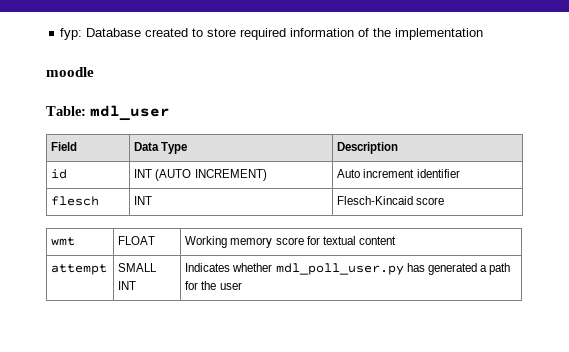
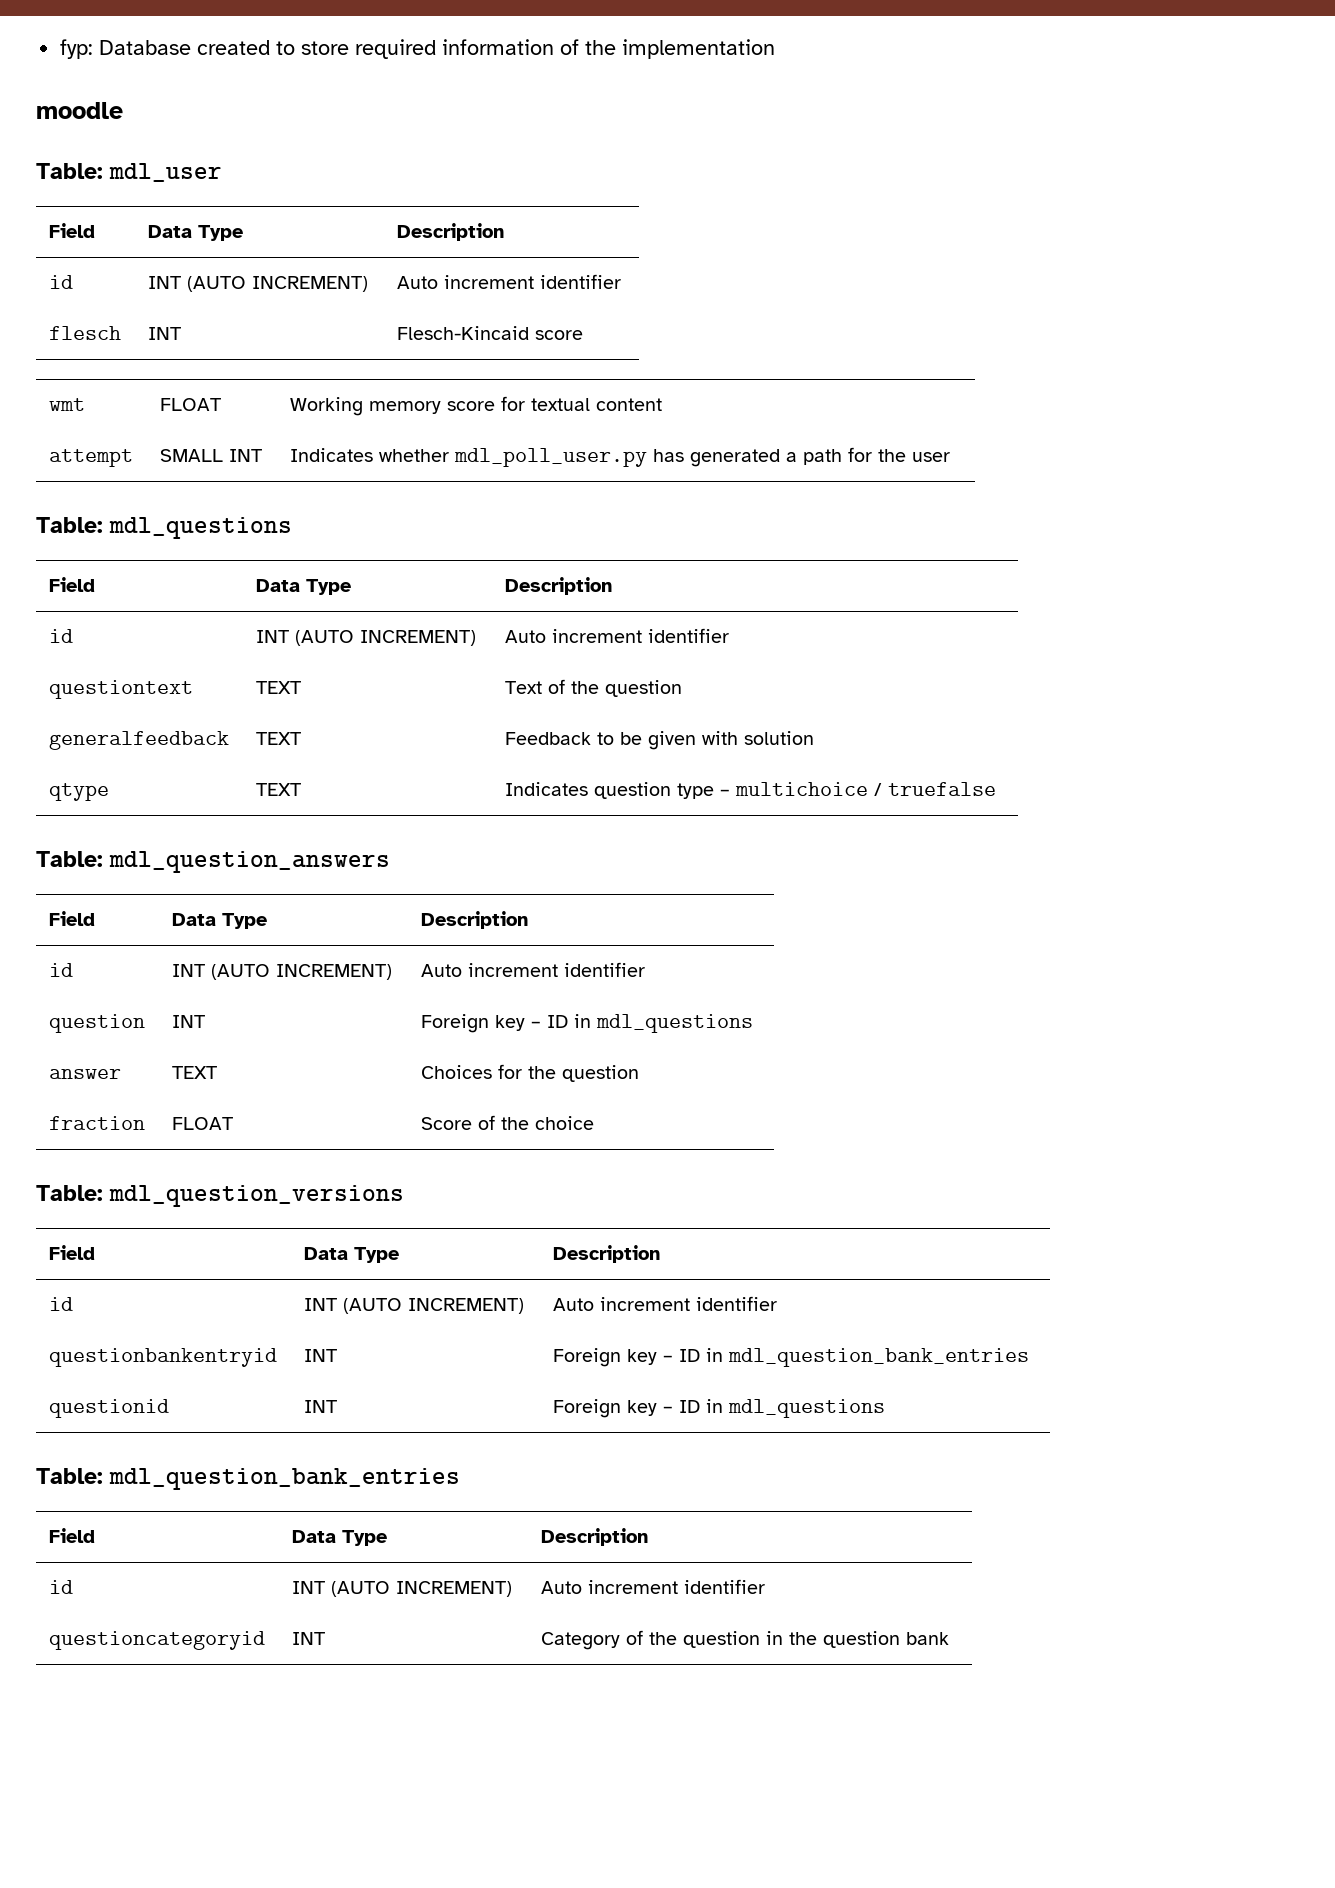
+ Table: mdl_questions
+ Field | Data Type | Description
+ id | INT (AUTO INCREMENT) | Auto increment identifier
+ questiontext | TEXT | Text of the question
+ generalfeedback | TEXT | Feedback to be given with solution
+ qtype | TEXT | Indicates question type – multichoice / truefalse
+ Table: mdl_question_answers
+ Field | Data Type | Description
+ id | INT (AUTO INCREMENT) | Auto increment identifier
+ question | INT | Foreign key – ID in mdl_questions
+ answer | TEXT | Choices for the question
+ fraction | FLOAT | Score of the choice
+ Table: mdl_question_versions
+ Field | Data Type | Description
+ id | INT (AUTO INCREMENT) | Auto increment identifier
+ questionbankentryid | INT | Foreign key – ID in mdl_question_bank_entries
+ questionid | INT | Foreign key – ID in mdl_questions
+ Table: mdl_question_bank_entries
+ Field | Data Type | Description
+ id | INT (AUTO INCREMENT) | Auto increment identifier
+ questioncategoryid | INT | Category of the question in the question bank

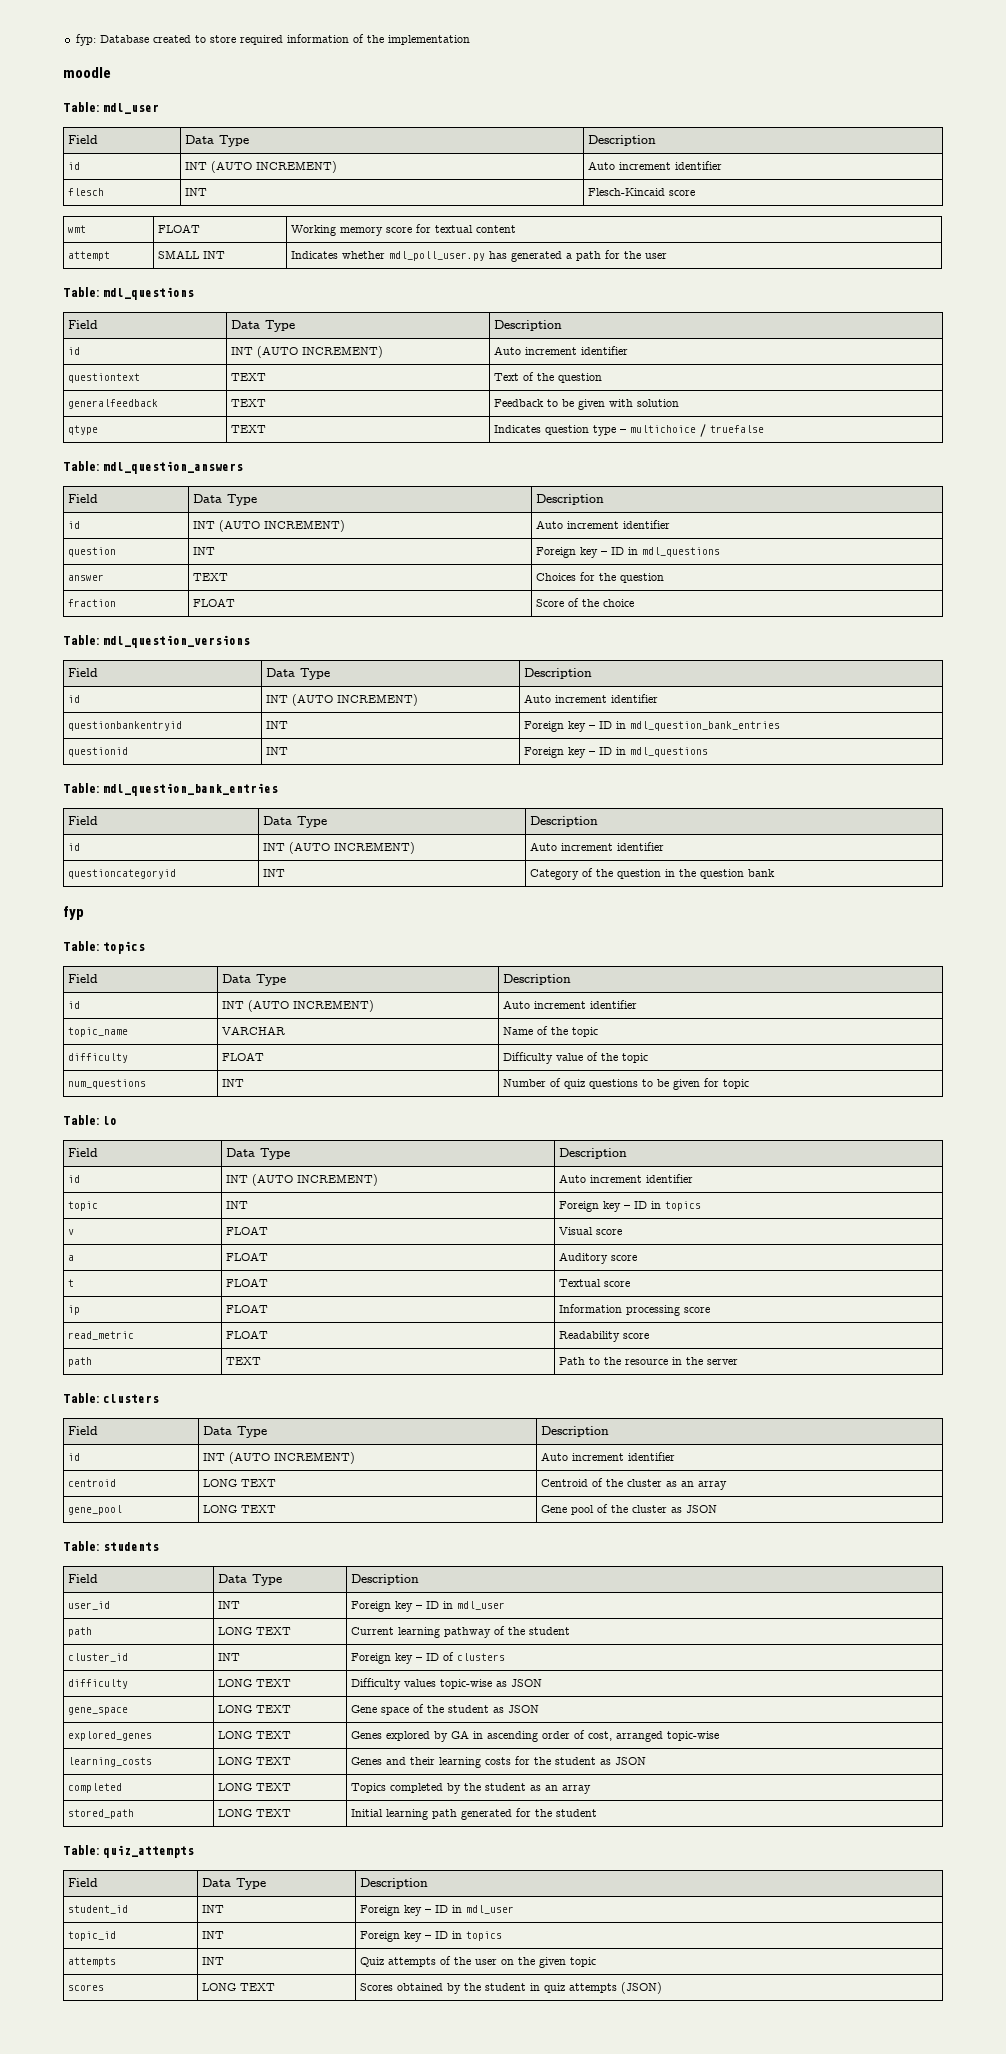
+ fyp
+ Table: topics
+ Field | Data Type | Description
+ id | INT (AUTO INCREMENT) | Auto increment identifier
+ topic_name | VARCHAR | Name of the topic
+ difficulty | FLOAT | Difficulty value of the topic
+ num_questions | INT | Number of quiz questions to be given for topic
+ Table: lo
+ Field | Data Type | Description
+ id | INT (AUTO INCREMENT) | Auto increment identifier
+ topic | INT | Foreign key – ID in topics
+ v | FLOAT | Visual score
+ a | FLOAT | Auditory score
+ t | FLOAT | Textual score
+ ip | FLOAT | Information processing score
+ read_metric | FLOAT | Readability score
+ path | TEXT | Path to the resource in the server
+ Table: clusters
+ Field | Data Type | Description
+ id | INT (AUTO INCREMENT) | Auto increment identifier
+ centroid | LONG TEXT | Centroid of the cluster as an array
+ gene_pool | LONG TEXT | Gene pool of the cluster as JSON
+ Table: students
+ Field | Data Type | Description
+ user_id | INT | Foreign key – ID in mdl_user
+ path | LONG TEXT | Current learning pathway of the student
+ cluster_id | INT | Foreign key – ID of clusters
+ difficulty | LONG TEXT | Difficulty values topic-wise as JSON
+ gene_space | LONG TEXT | Gene space of the student as JSON
+ explored_genes | LONG TEXT | Genes explored by GA in ascending order of cost, arranged topic-wise
+ learning_costs | LONG TEXT | Genes and their learning costs for the student as JSON
+ completed | LONG TEXT | Topics completed by the student as an array
+ stored_path | LONG TEXT | Initial learning path generated for the student
+ Table: quiz_attempts
+ Field | Data Type | Description
+ student_id | INT | Foreign key – ID in mdl_user
+ topic_id | INT | Foreign key – ID in topics
+ attempts | INT | Quiz attempts of the user on the given topic
+ scores | LONG TEXT | Scores obtained by the student in quiz attempts (JSON)

